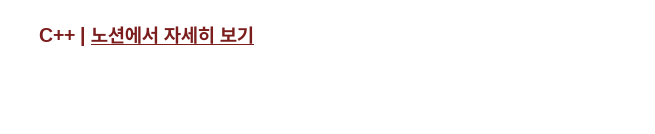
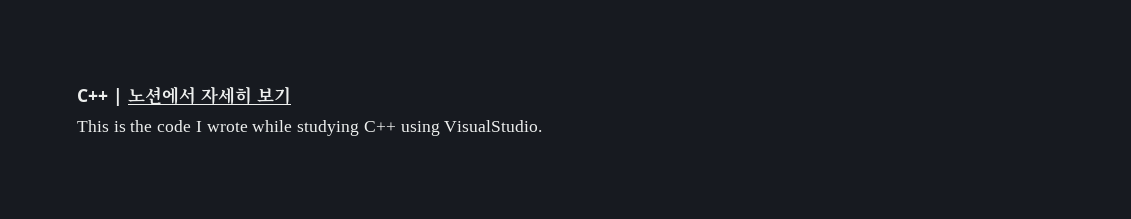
+ This is the code I wrote while studying C++ using VisualStudio.

